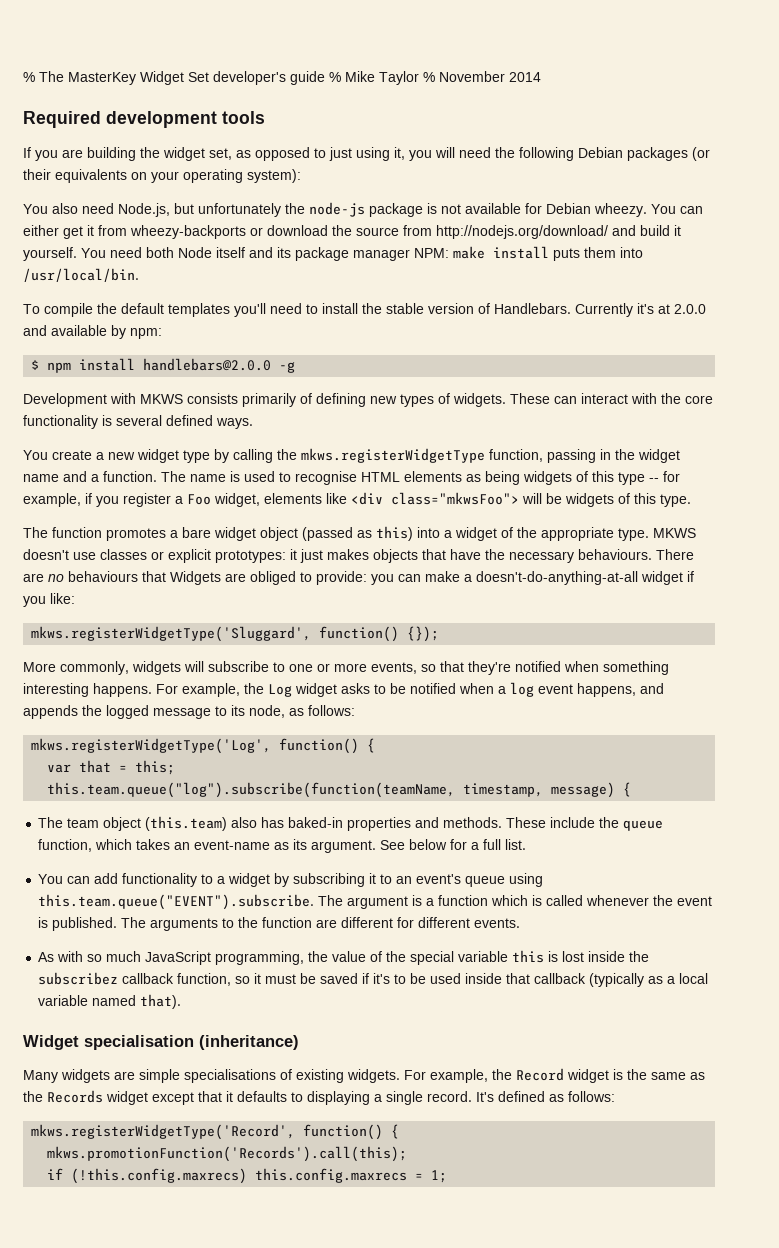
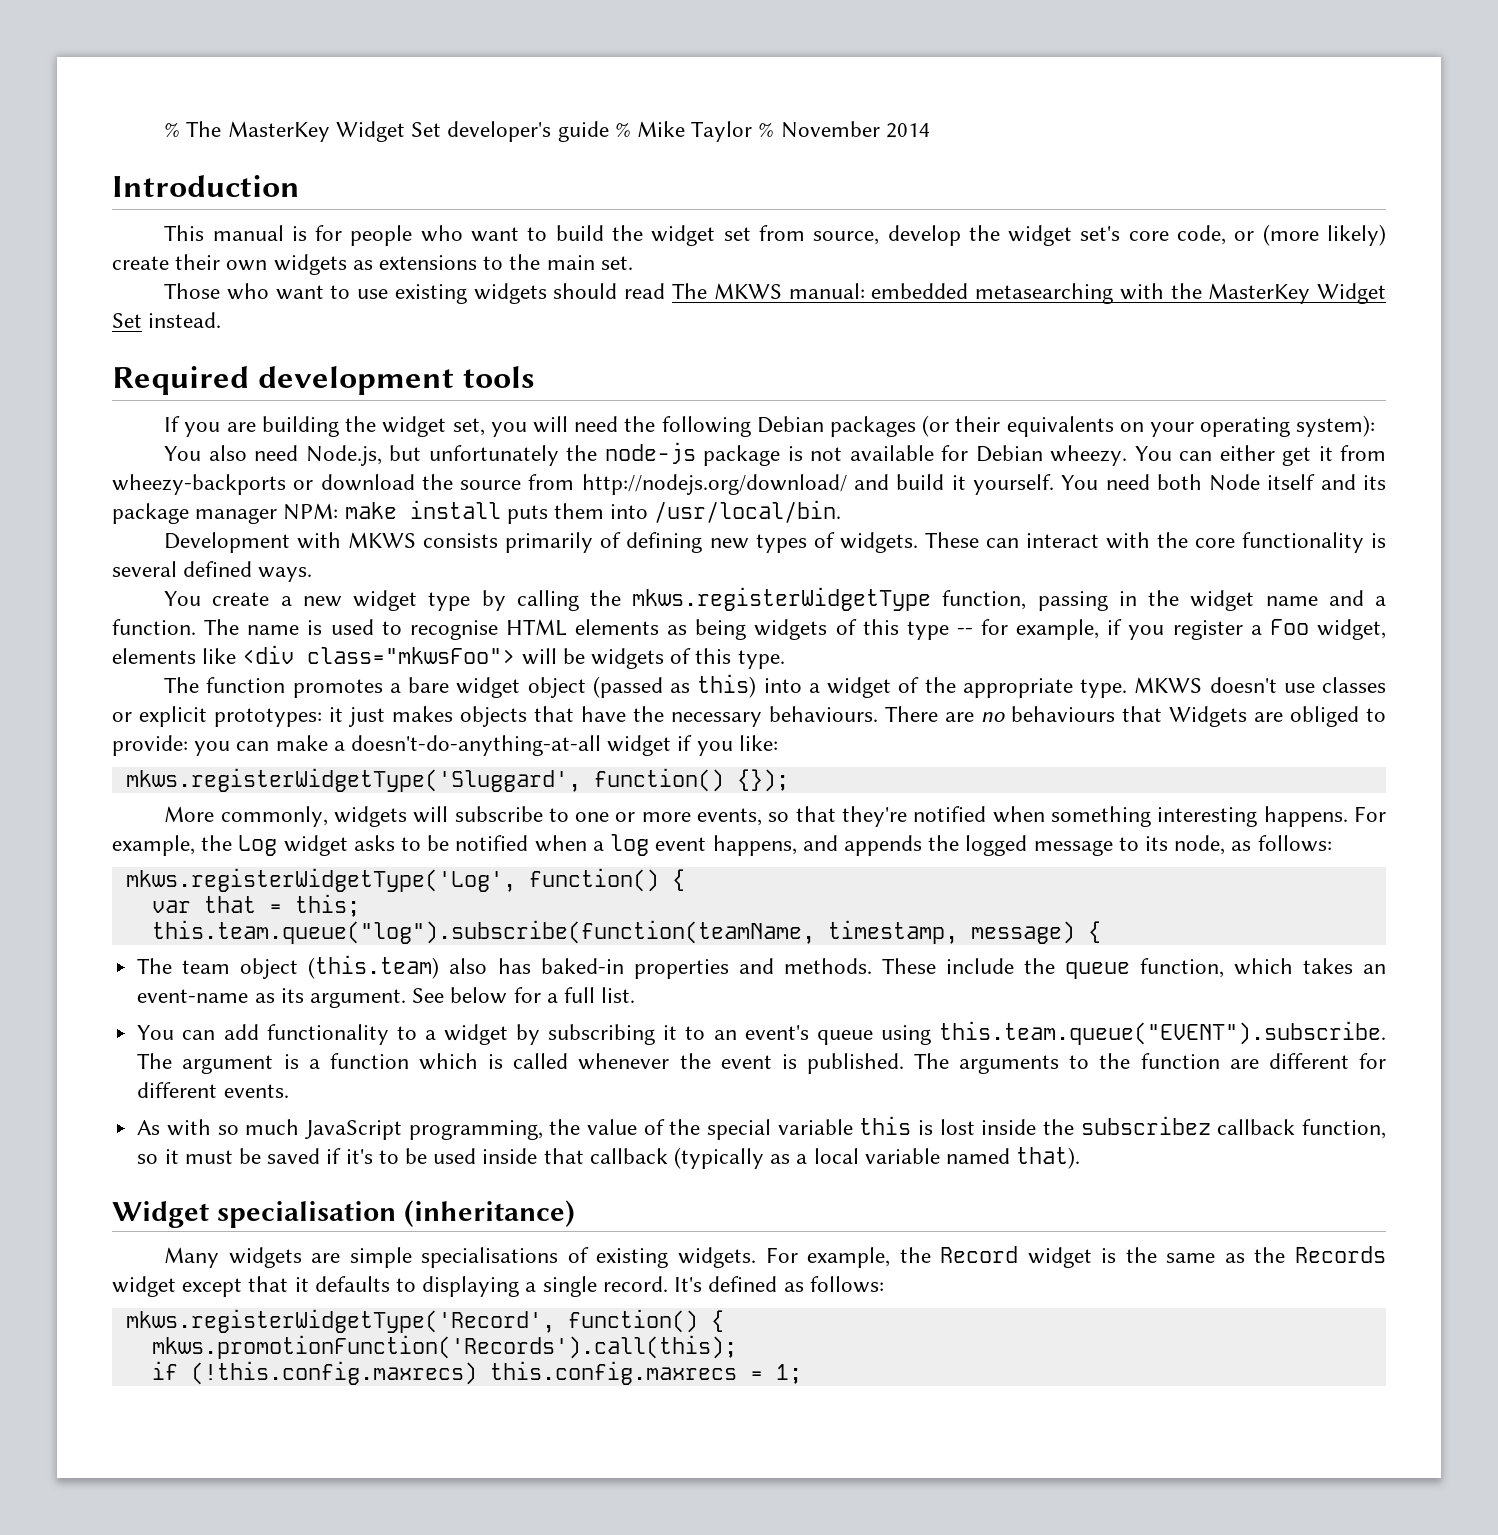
+ Introduction
+ This manual is for people who want to build the widget set from source, develop the widget set's core code, or (more likely) create their own widgets as extensions to the main set.
+ Those who want to use existing widgets should read The MKWS manual: embedded metasearching with the MasterKey Widget Set instead.
- If you are building the widget set, as opposed to just using it, you will need the following Debian packages (or their equivalents on your operating system):
+ If you are building the widget set, you will need the following Debian packages (or their equivalents on your operating system):
- To compile the default templates you'll need to install the stable version of Handlebars. Currently it's at 2.0.0 and available by npm:
- $ npm install handlebars@2.0.0 -g

